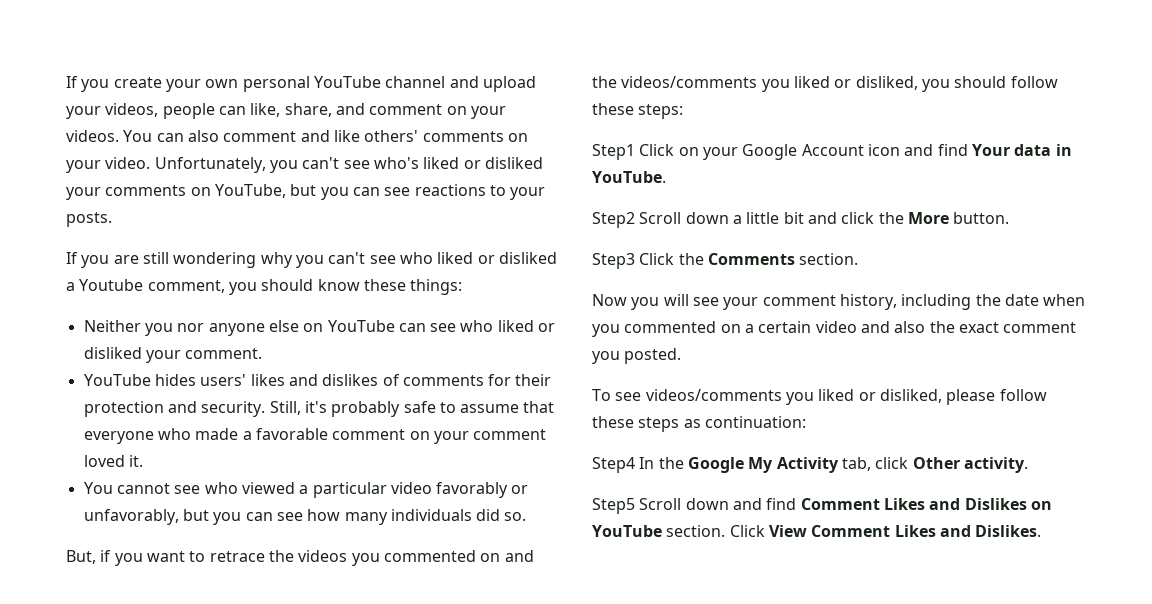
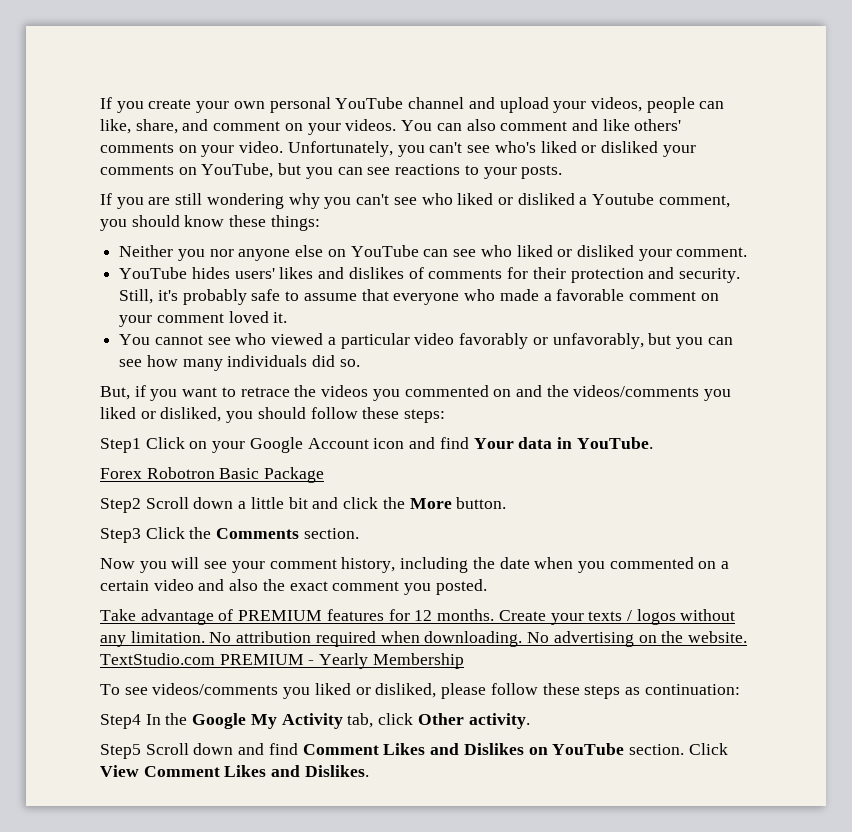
+ Forex Robotron Basic Package
+ Take advantage of PREMIUM features for 12 months. Create your texts / logos without any limitation. No attribution required when downloading. No advertising on the website. TextStudio.com PREMIUM - Yearly Membership

